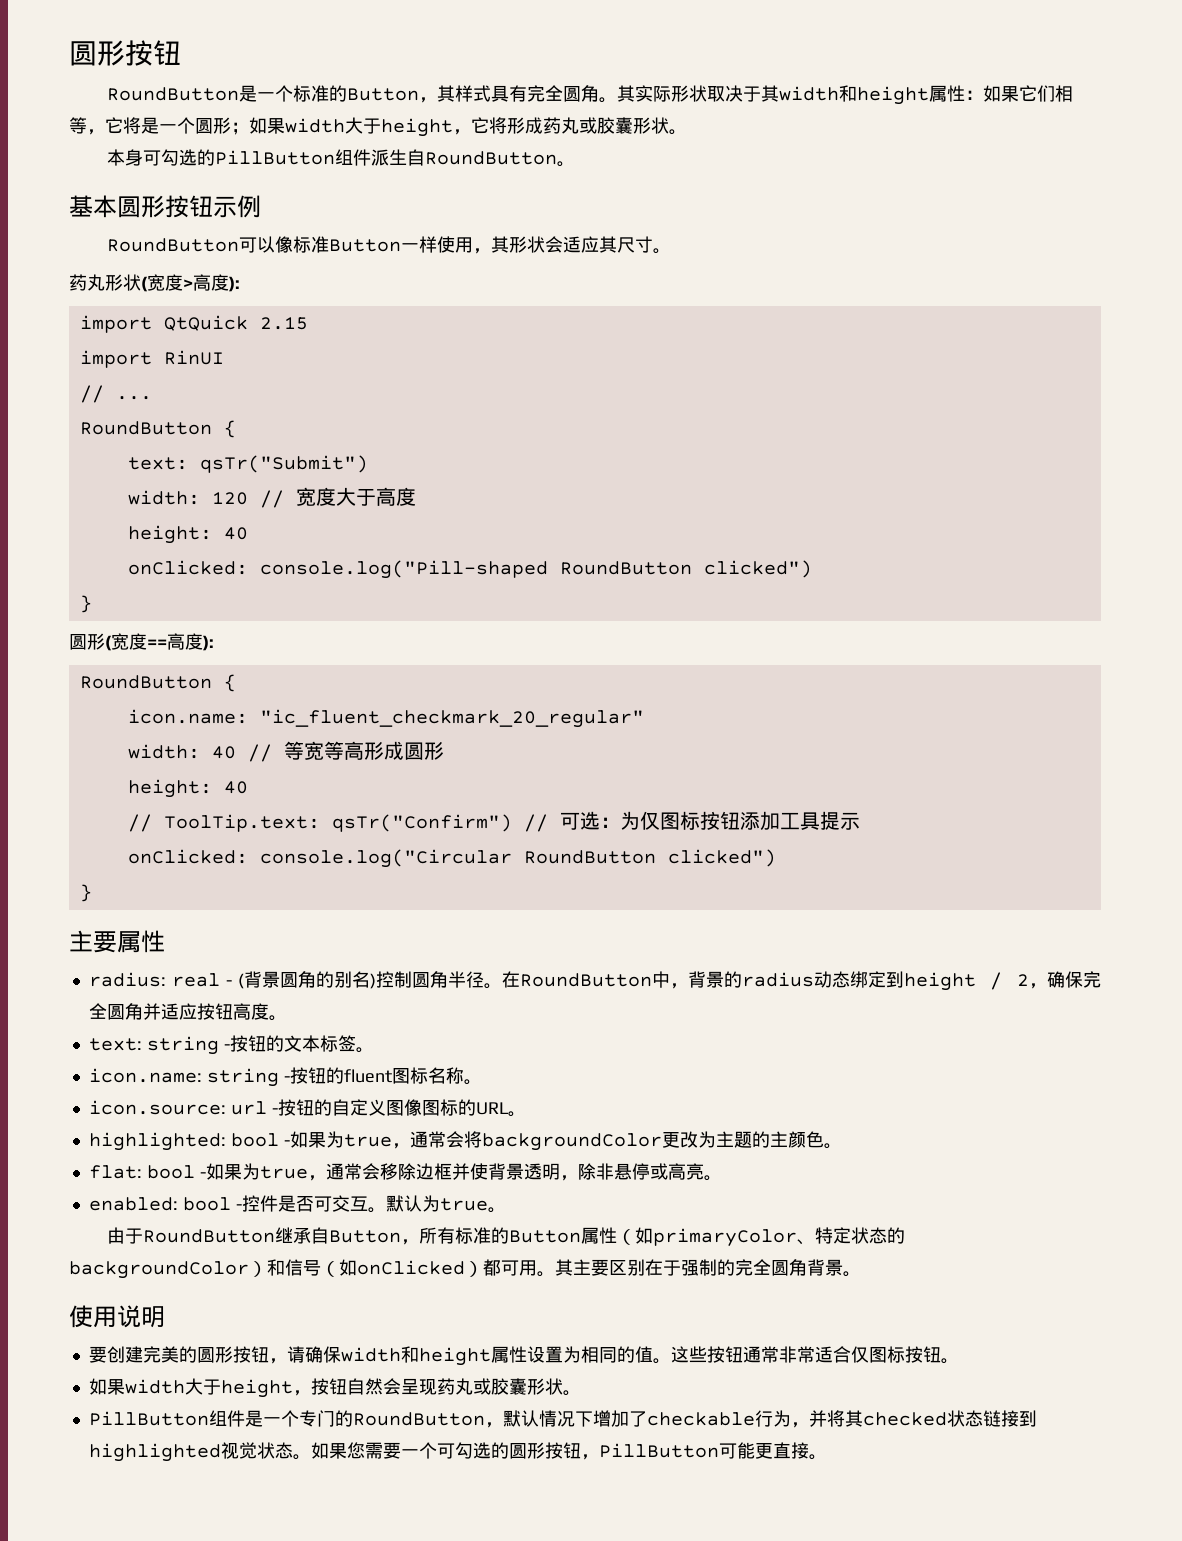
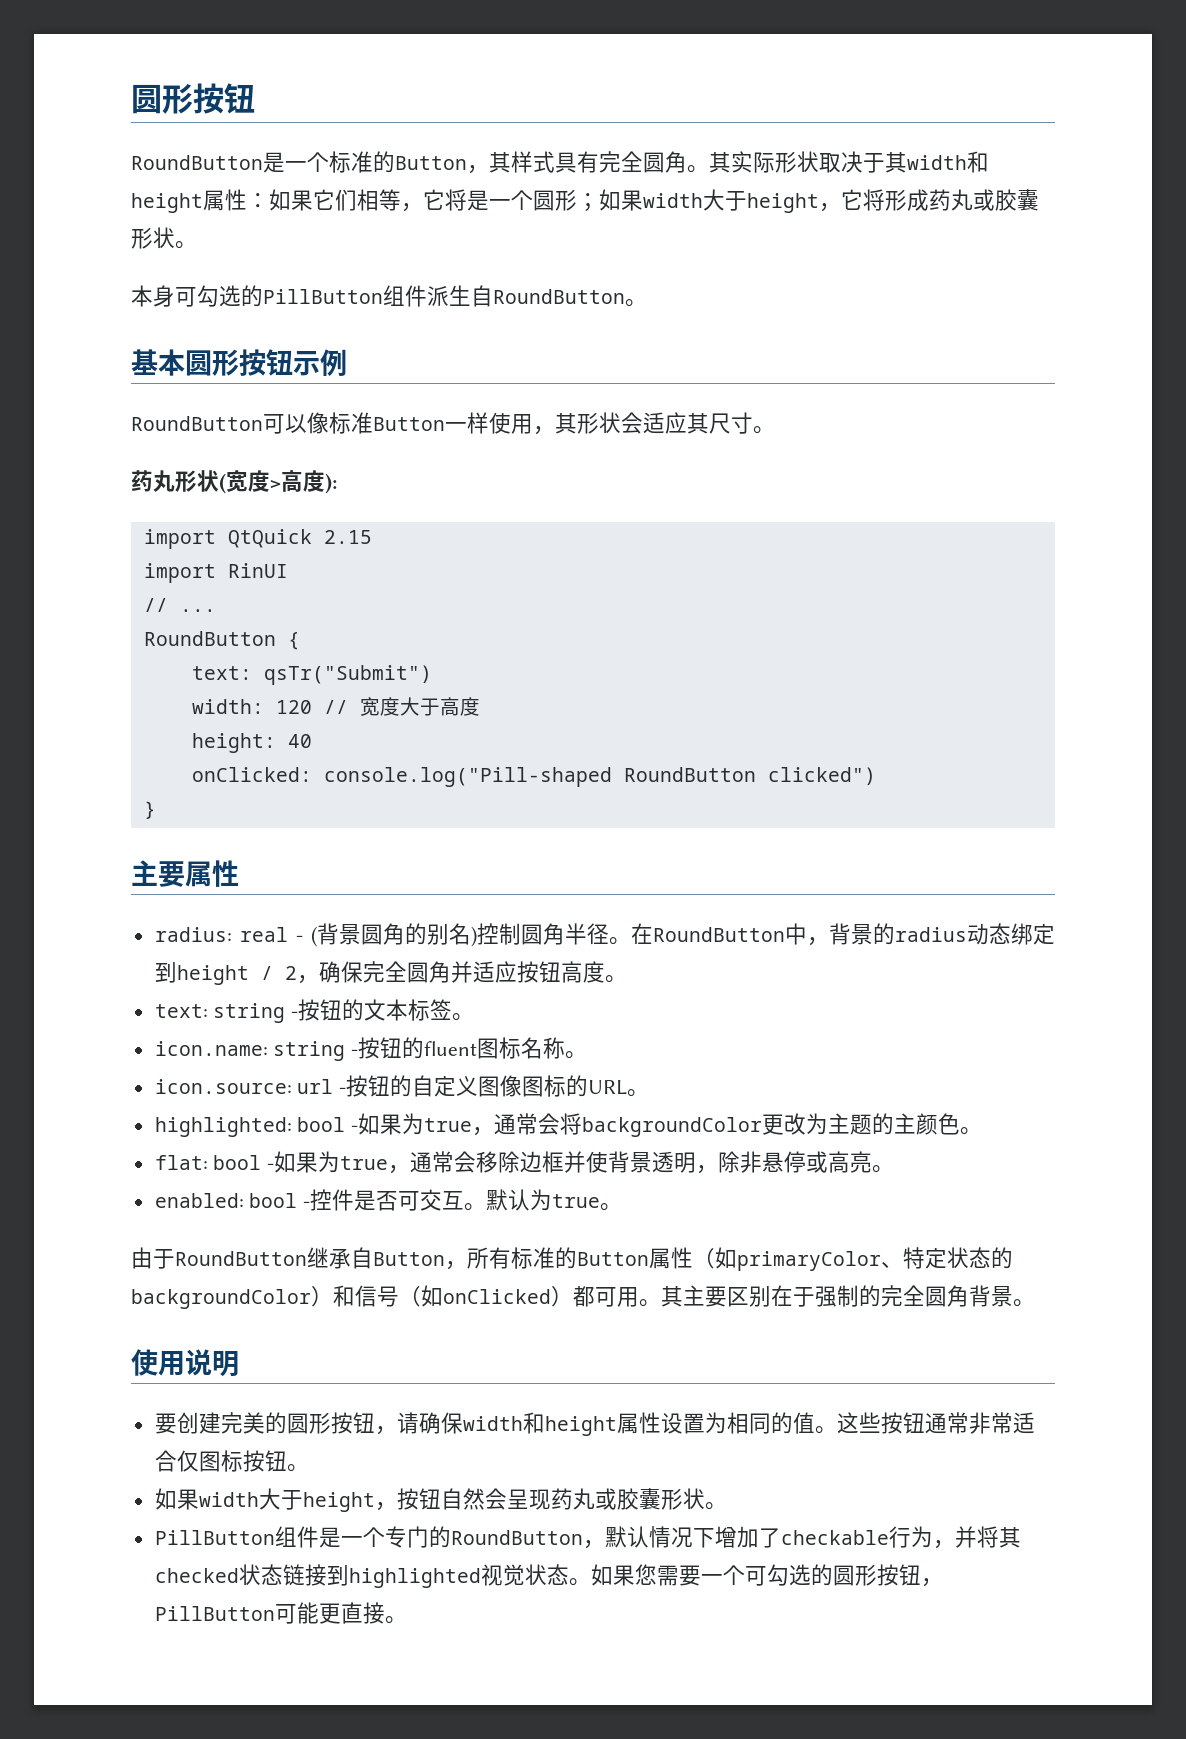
- 圆形(宽度==高度):
- RoundButton {
- icon.name: "ic_fluent_checkmark_20_regular"
- width: 40 // 等宽等高形成圆形
- height: 40
- // ToolTip.text: qsTr("Confirm") // 可选：为仅图标按钮添加工具提示
- onClicked: console.log("Circular RoundButton clicked")
- }

